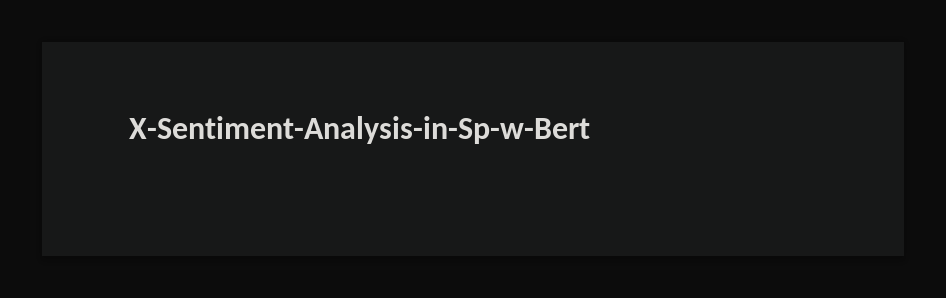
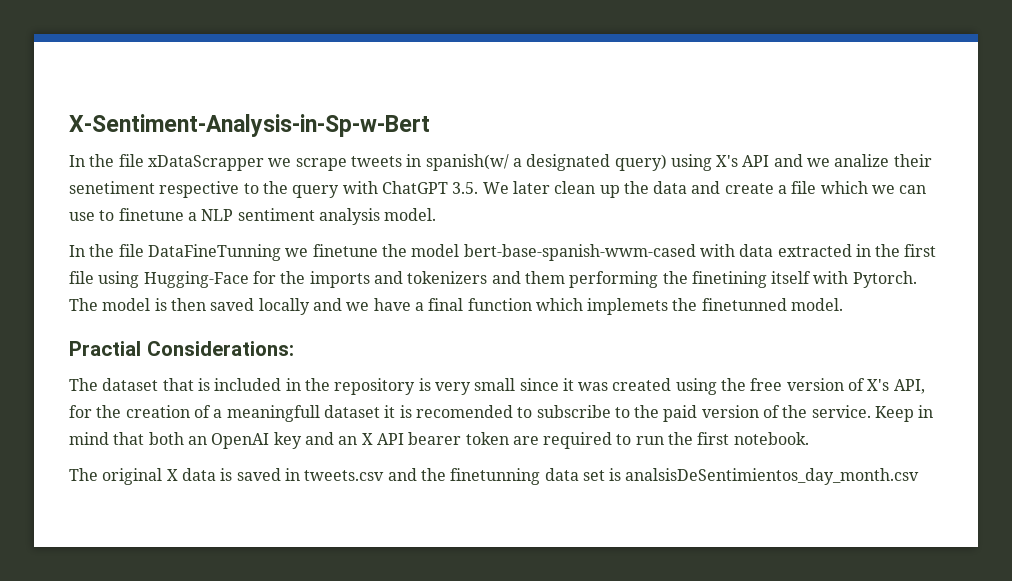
+ In the file xDataScrapper we scrape tweets in spanish(w/ a designated query) using X's API and we analize their senetiment respective to the query with ChatGPT 3.5. We later clean up the data and create a file which we can use to finetune a NLP sentiment analysis model.
+ In the file DataFineTunning we finetune the model bert-base-spanish-wwm-cased with data extracted in the first file using Hugging-Face for the imports and tokenizers and them performing the finetining itself with Pytorch. The model is then saved locally and we have a final function which implemets the finetunned model.
+ Practial Considerations:
+ The dataset that is included in the repository is very small since it was created using the free version of X's API, for the creation of a meaningfull dataset it is recomended to subscribe to the paid version of the service. Keep in mind that both an OpenAI key and an X API bearer token are required to run the first notebook.
+ The original X data is saved in tweets.csv and the finetunning data set is analsisDeSentimientos_day_month.csv

